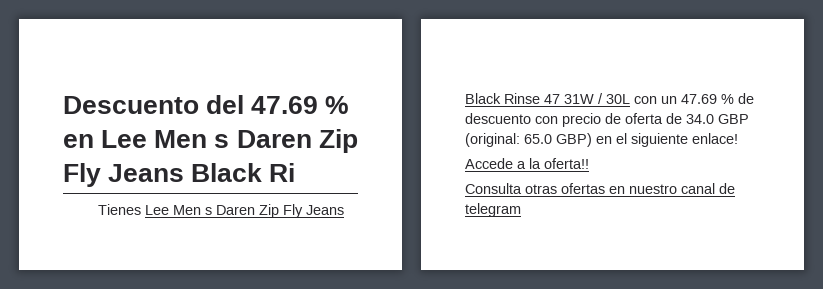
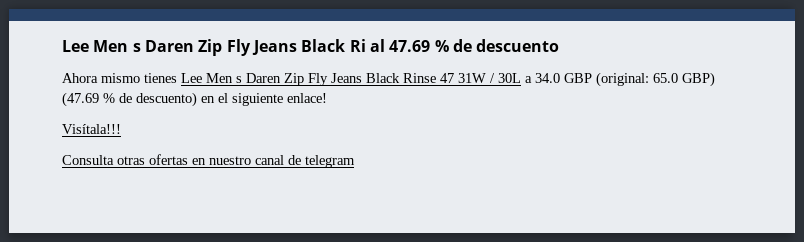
- Descuento del 47.69 % en Lee Men s Daren Zip Fly Jeans Black Ri
- Tienes Lee Men s Daren Zip Fly Jeans Black Rinse 47 31W / 30L con un 47.69 % de descuento con precio de oferta de 34.0 GBP (original: 65.0 GBP) en el siguiente enlace!
+ Lee Men s Daren Zip Fly Jeans Black Ri al 47.69 % de descuento
+ Ahora mismo tienes Lee Men s Daren Zip Fly Jeans Black Rinse 47 31W / 30L a 34.0 GBP (original: 65.0 GBP) (47.69 % de descuento) en el siguiente enlace!
- Accede a la oferta!!
+ Visítala!!!

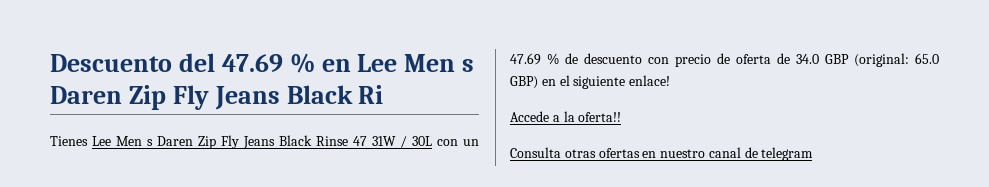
- Lee Men s Daren Zip Fly Jeans Black Ri al 47.69 % de descuento
- Ahora mismo tienes Lee Men s Daren Zip Fly Jeans Black Rinse 47 31W / 30L a 34.0 GBP (original: 65.0 GBP) (47.69 % de descuento) en el siguiente enlace!
+ Descuento del 47.69 % en Lee Men s Daren Zip Fly Jeans Black Ri
+ Tienes Lee Men s Daren Zip Fly Jeans Black Rinse 47 31W / 30L con un 47.69 % de descuento con precio de oferta de 34.0 GBP (original: 65.0 GBP) en el siguiente enlace!
- Visítala!!!
+ Accede a la oferta!!

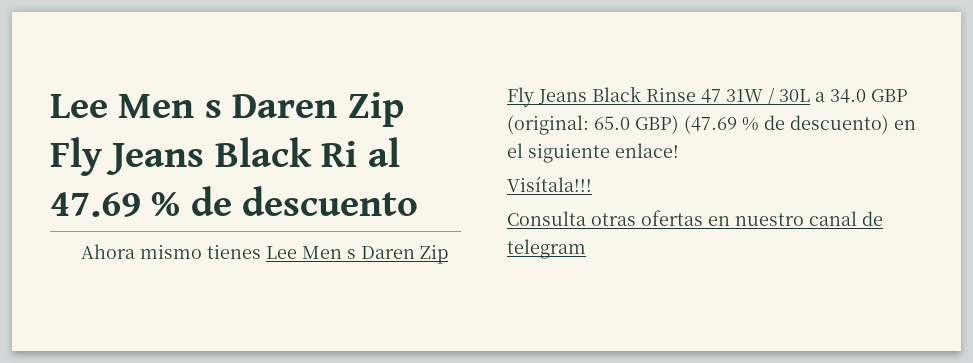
- Descuento del 47.69 % en Lee Men s Daren Zip Fly Jeans Black Ri
- Tienes Lee Men s Daren Zip Fly Jeans Black Rinse 47 31W / 30L con un 47.69 % de descuento con precio de oferta de 34.0 GBP (original: 65.0 GBP) en el siguiente enlace!
+ Lee Men s Daren Zip Fly Jeans Black Ri al 47.69 % de descuento
+ Ahora mismo tienes Lee Men s Daren Zip Fly Jeans Black Rinse 47 31W / 30L a 34.0 GBP (original: 65.0 GBP) (47.69 % de descuento) en el siguiente enlace!
- Accede a la oferta!!
+ Visítala!!!

